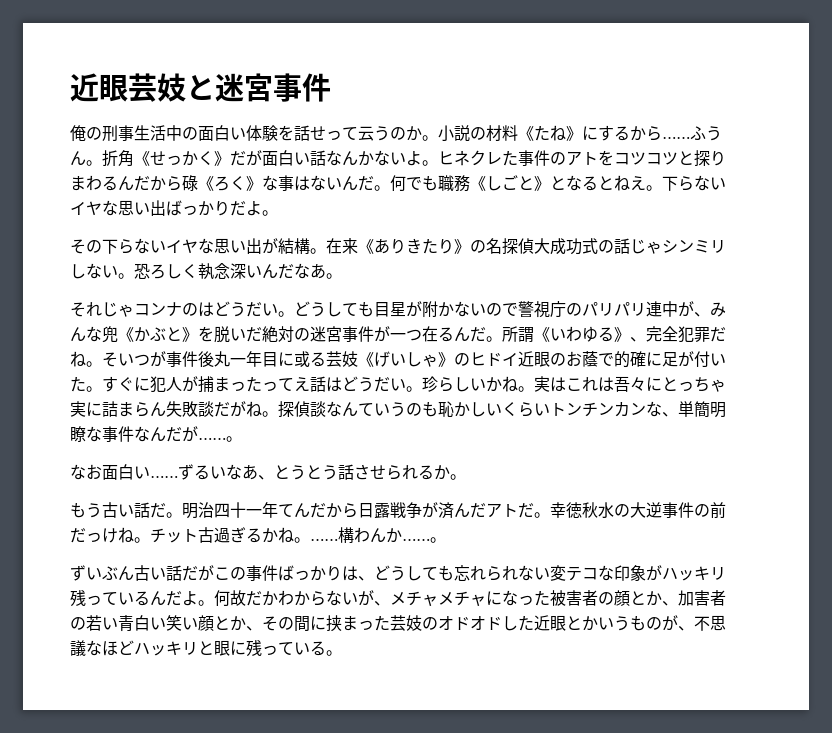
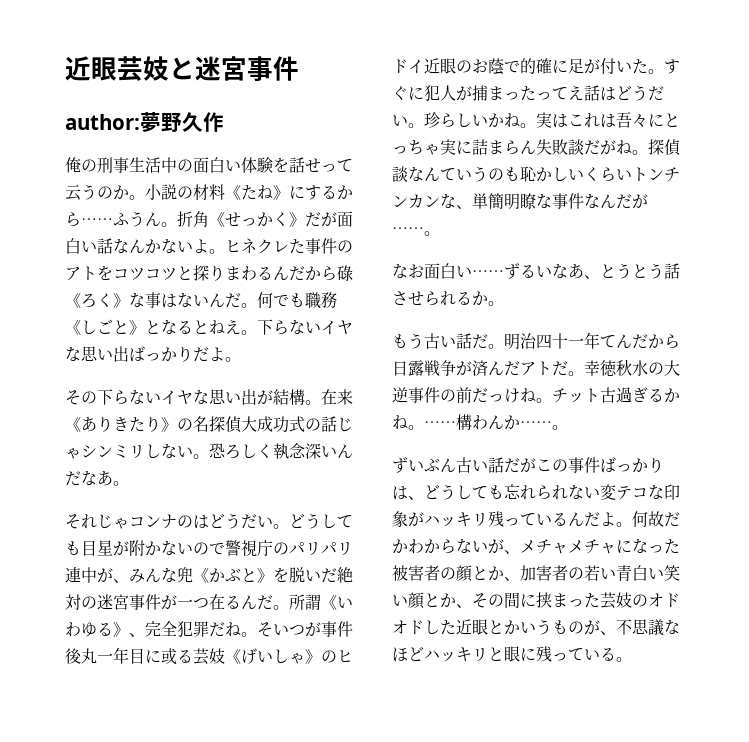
+ author:夢野久作

